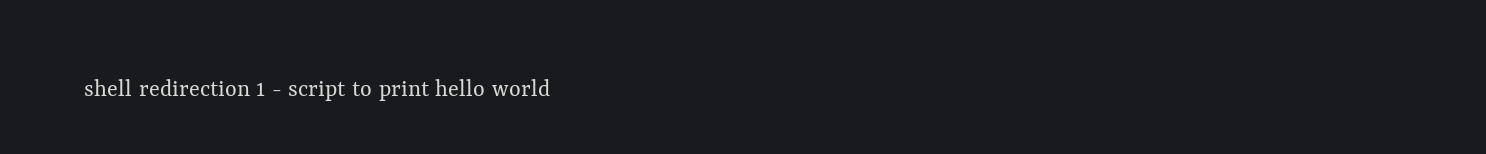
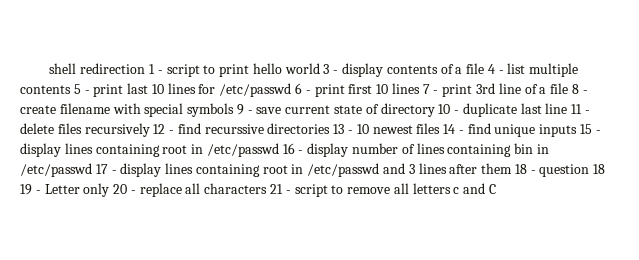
- shell redirection 1 - script to print hello world
+ shell redirection 1 - script to print hello world 3 - display contents of a file 4 - list multiple contents 5 - print last 10 lines for /etc/passwd 6 - print first 10 lines 7 - print 3rd line of a file 8 - create filename with special symbols 9 - save current state of directory 10 - duplicate last line 11 - delete files recursively 12 - find recurssive directories 13 - 10 newest files 14 - find unique inputs 15 - display lines containing root in /etc/passwd 16 - display number of lines containing bin in /etc/passwd 17 - display lines containing root in /etc/passwd and 3 lines after them 18 - question 18 19 - Letter only 20 - replace all characters 21 - script to remove all letters c and C

